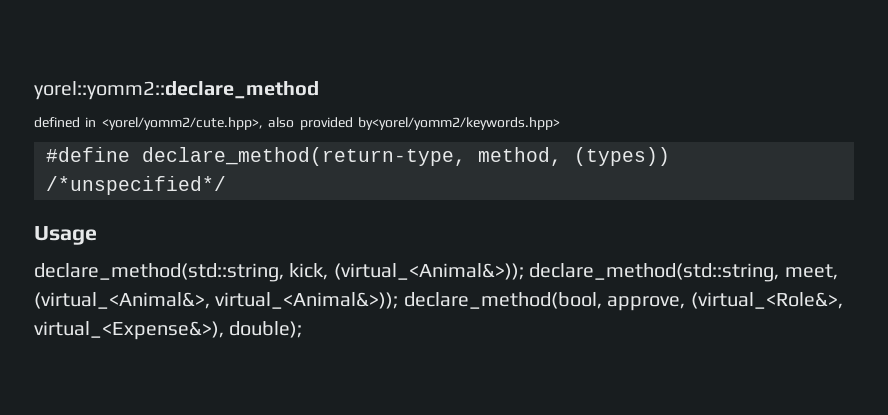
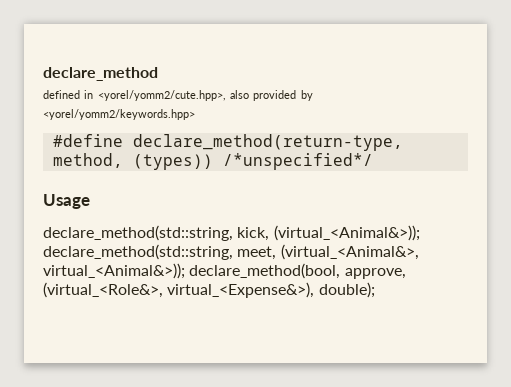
- yorel::yomm2::declare_method
+ declare_method
- defined in <yorel/yomm2/cute.hpp>, also provided by<yorel/yomm2/keywords.hpp>
+ defined in <yorel/yomm2/cute.hpp>, also provided by <yorel/yomm2/keywords.hpp>

